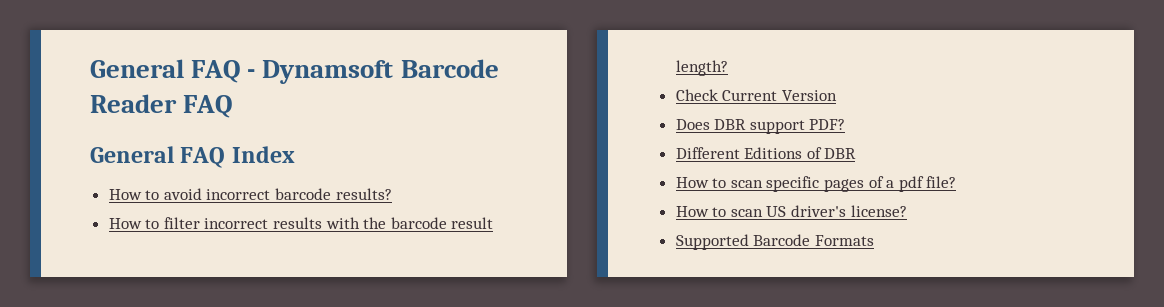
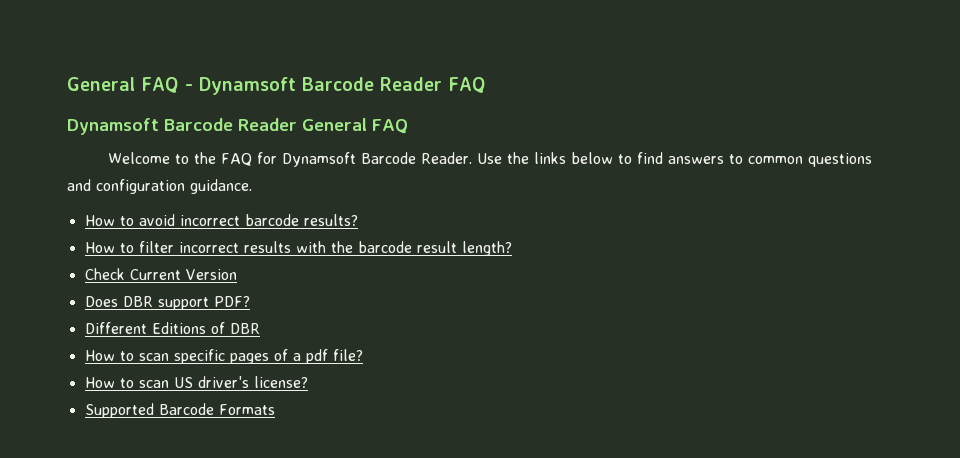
- General FAQ Index
+ Dynamsoft Barcode Reader General FAQ
+ Welcome to the FAQ for Dynamsoft Barcode Reader. Use the links below to find answers to common questions and configuration guidance.

